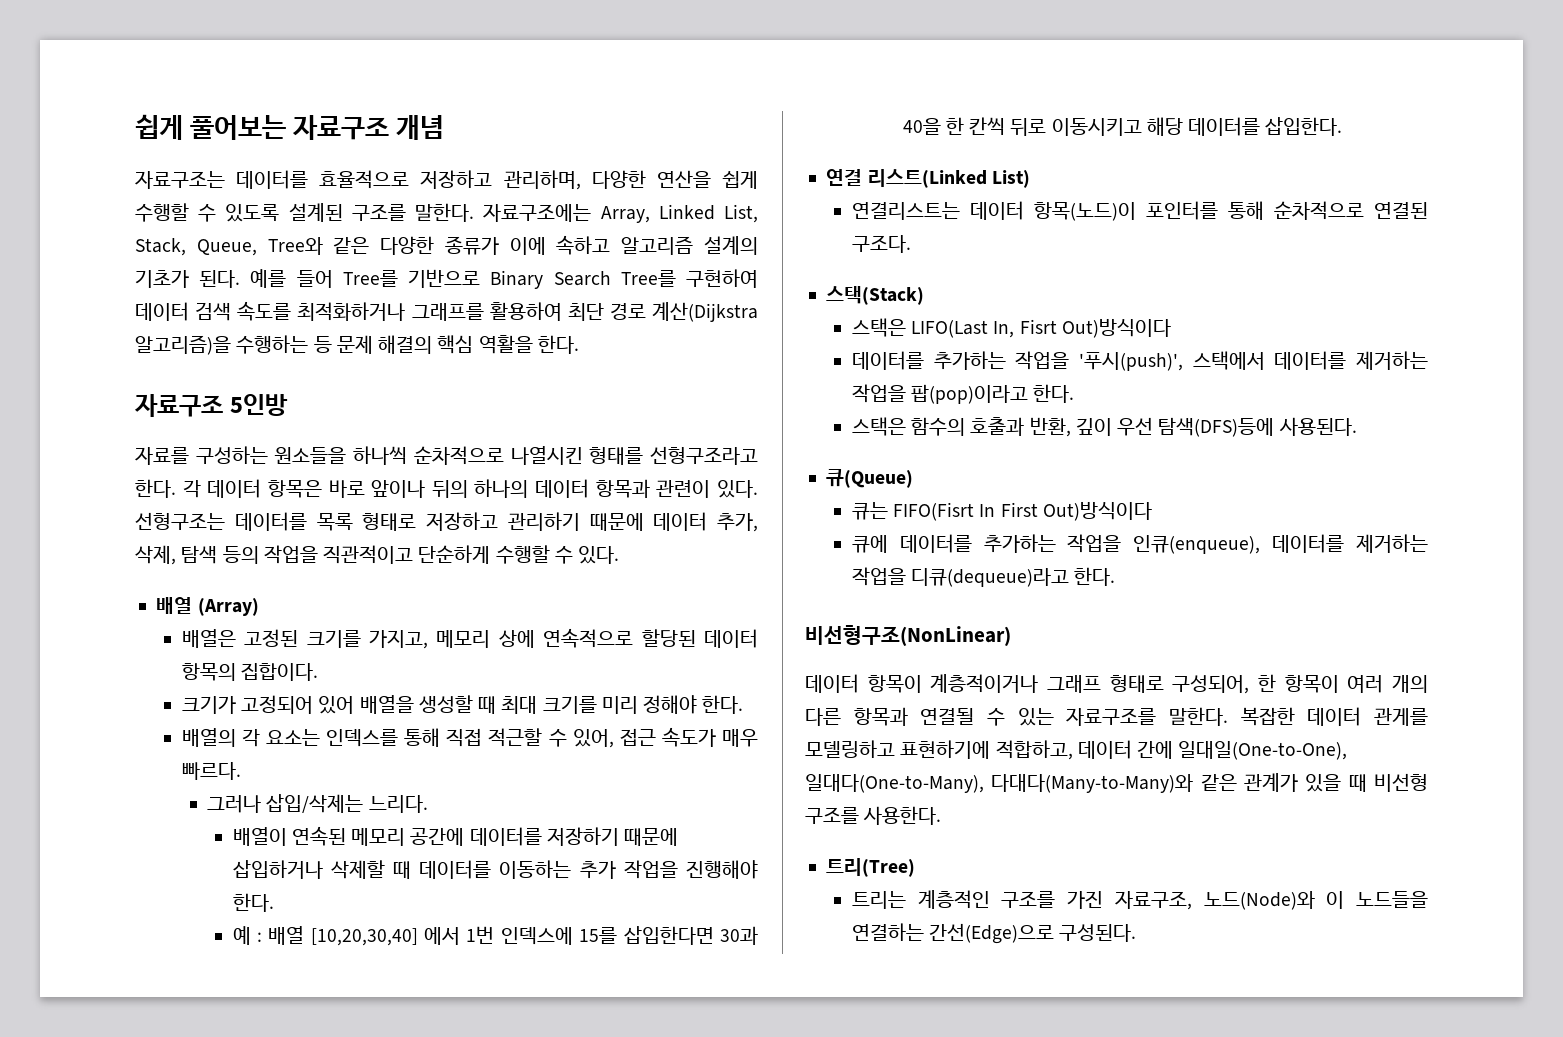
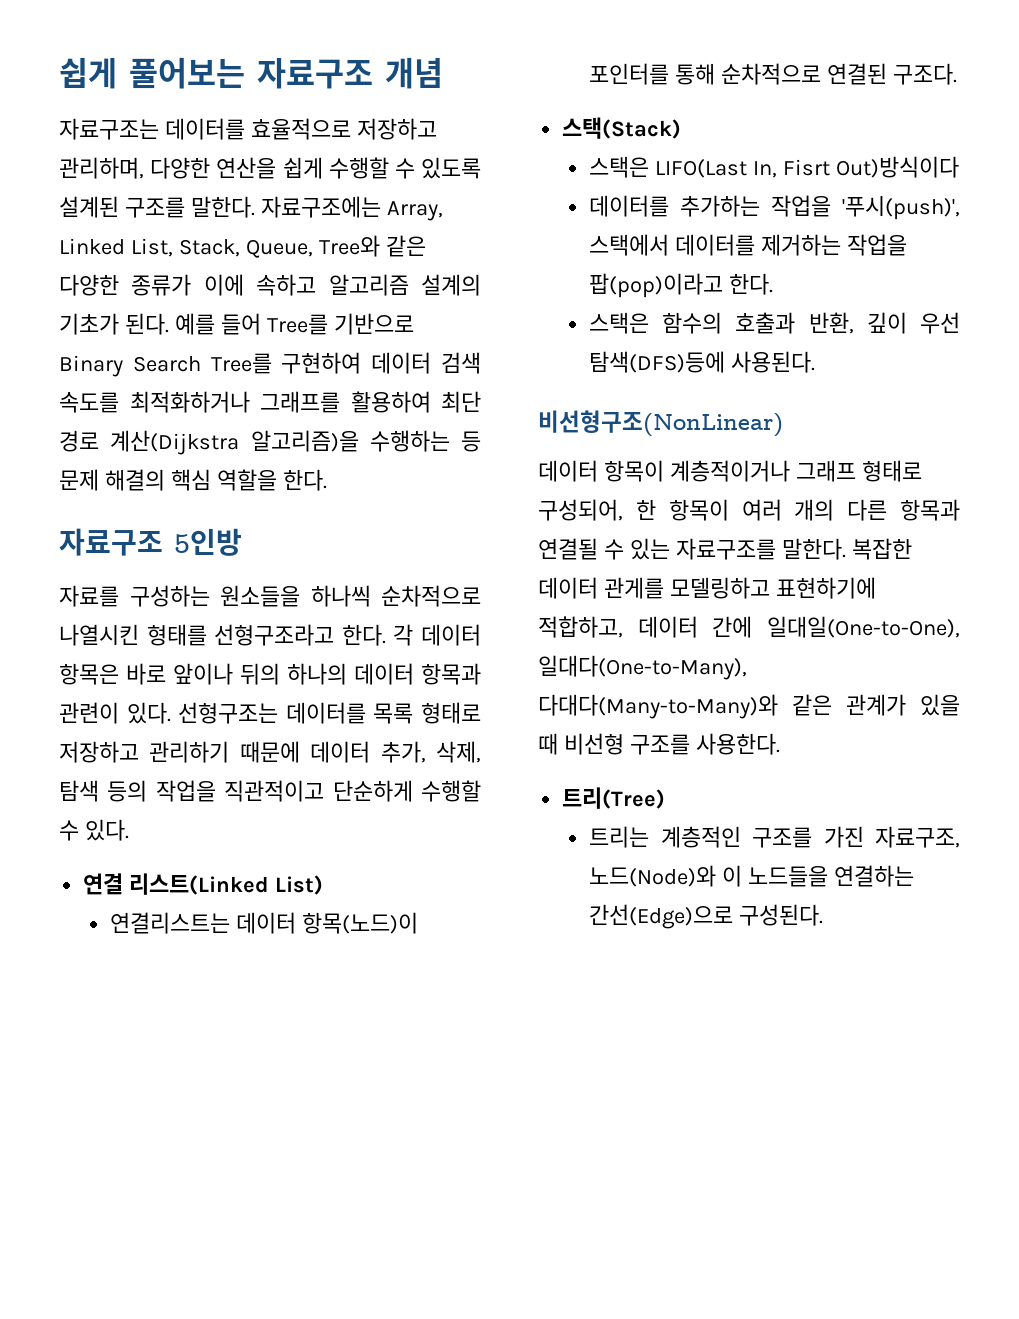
- 예를 들어 Tree를 기반으로 Binary Search Tree를 구현하여 데이터 검색 속도를 최적화하거나 그래프를 활용하여 최단 경로 계산(Dijkstra 알고리즘)을 수행하는 등 문제 해결의 핵심 역활을 한다.
+ 예를 들어 Tree를 기반으로 Binary Search Tree를 구현하여 데이터 검색 속도를 최적화하거나 그래프를 활용하여 최단 경로 계산(Dijkstra 알고리즘)을 수행하는 등 문제 해결의 핵심 역할을 한다.
- 배열 (Array)
- 배열은 고정된 크기를 가지고, 메모리 상에 연속적으로 할당된 데이터 항목의 집합이다.
- 크기가 고정되어 있어 배열을 생성할 때 최대 크기를 미리 정해야 한다.
- 배열의 각 요소는 인덱스를 통해 직접 적근할 수 있어, 접근 속도가 매우 빠르다.
- 그러나 삽입/삭제는 느리다.
- 배열이 연속된 메모리 공간에 데이터를 저장하기 때문에 삽입하거나 삭제할 때 데이터를 이동하는 추가 작업을 진행해야 한다.
- 예 : 배열 [10,20,30,40] 에서 1번 인덱스에 15를 삽입한다면 30과 40을 한 칸씩 뒤로 이동시키고 해당 데이터를 삽입한다.
- 큐(Queue)
- 큐는 FIFO(Fisrt In First Out)방식이다
- 큐에 데이터를 추가하는 작업을 인큐(enqueue), 데이터를 제거하는 작업을 디큐(dequeue)라고 한다.

